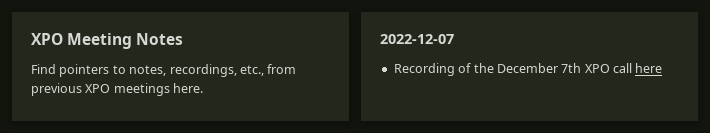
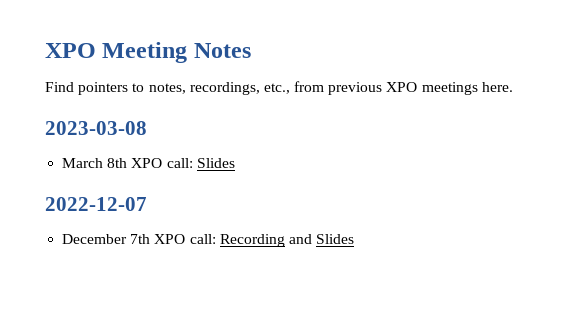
+ 2023-03-08
+ March 8th XPO call: Slides
  2022-12-07
- Recording of the December 7th XPO call here
+ December 7th XPO call: Recording and Slides

